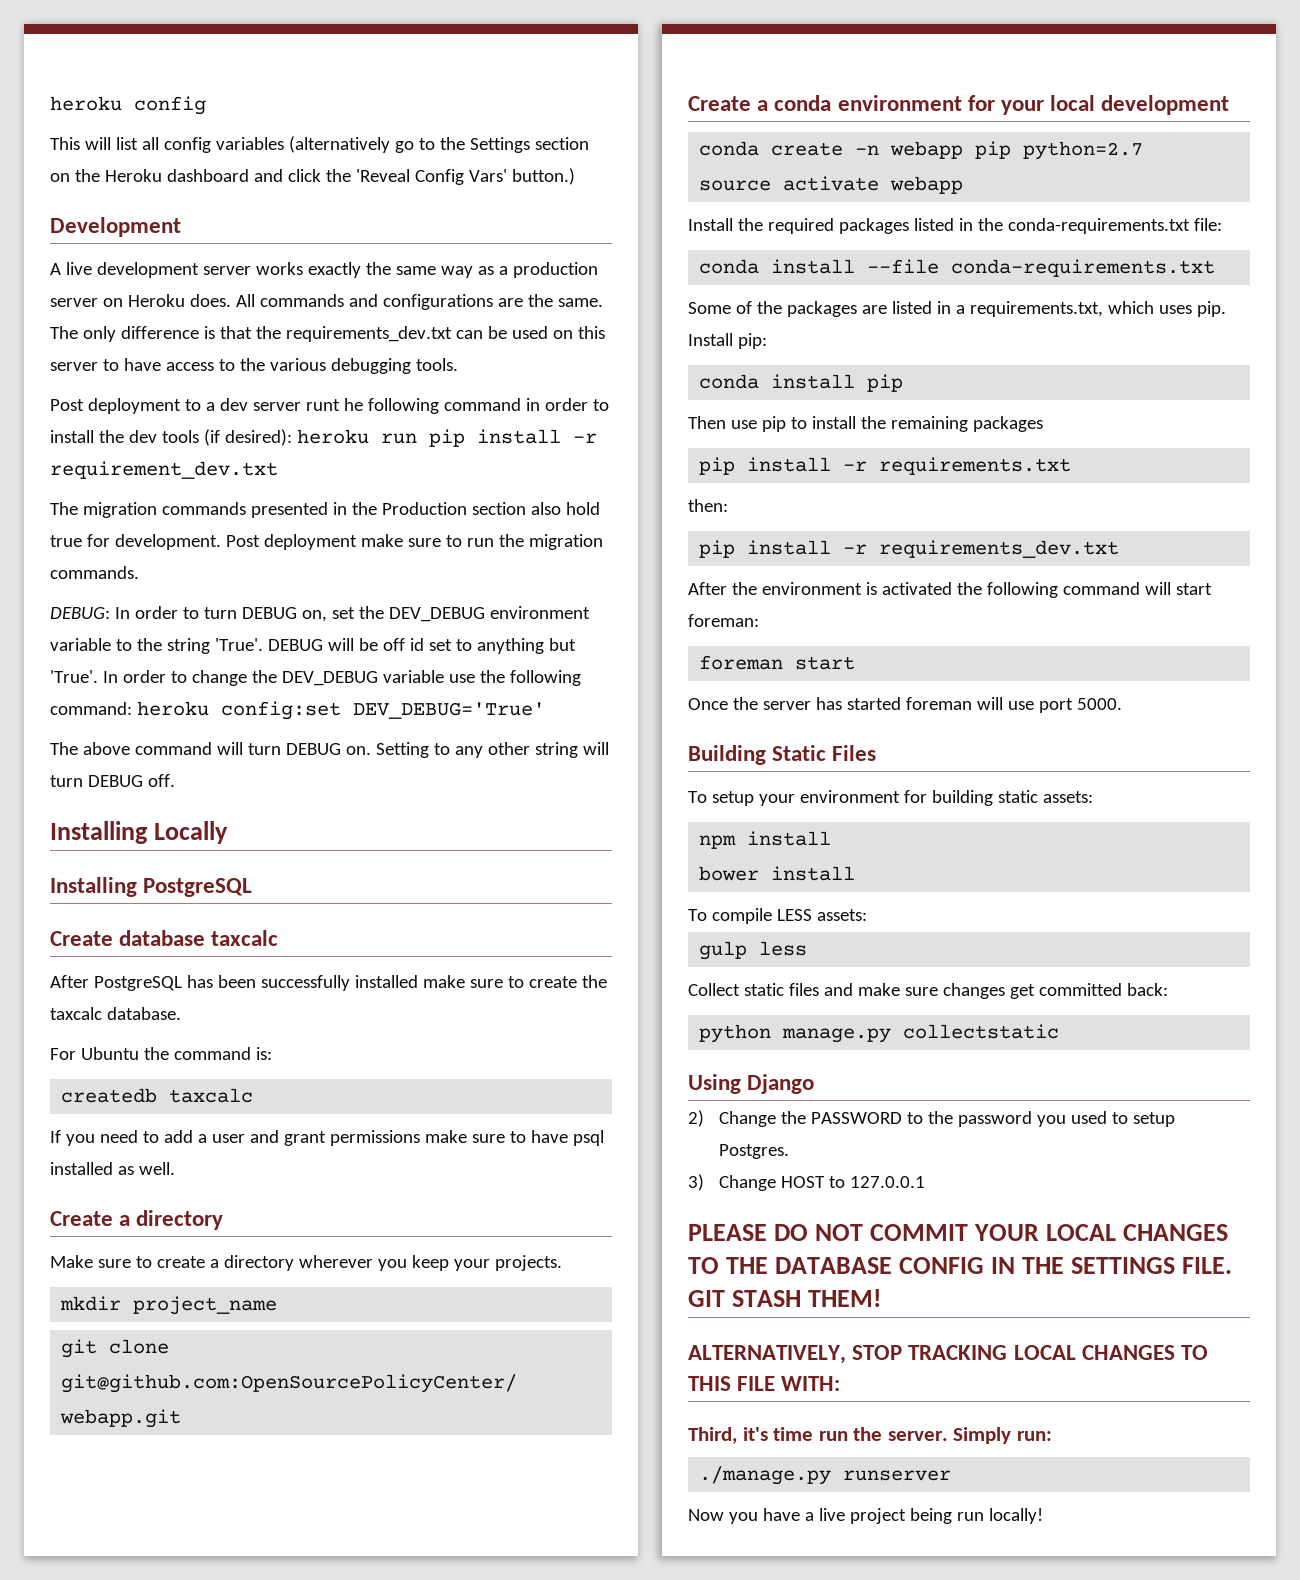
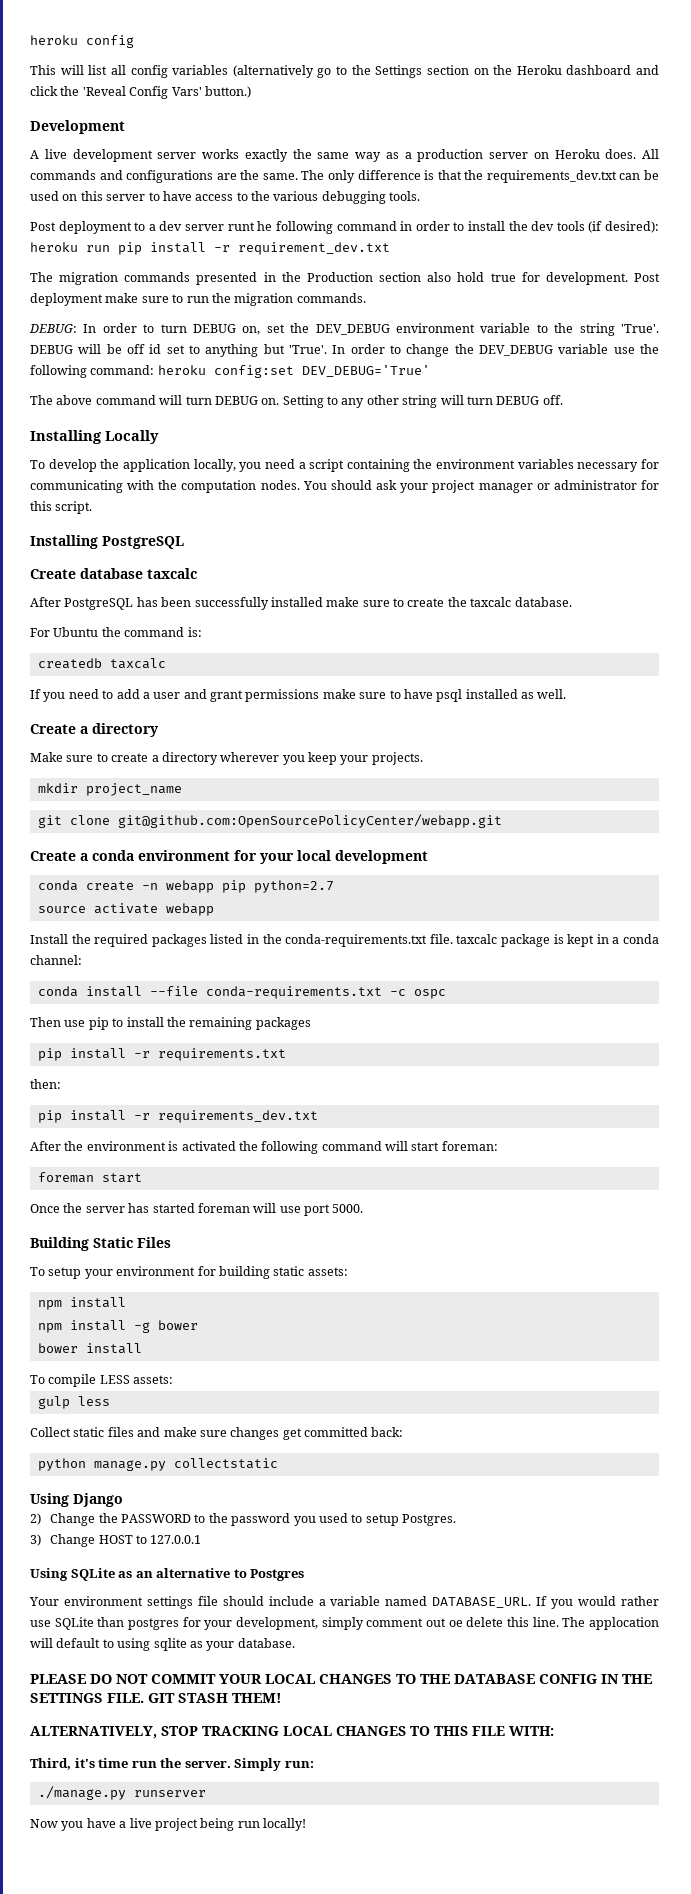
+ To develop the application locally, you need a script containing the environment variables necessary for communicating with the computation nodes. You should ask your project manager or administrator for this script.
- Install the required packages listed in the conda-requirements.txt file:
- conda install --file conda-requirements.txt
- Some of the packages are listed in a requirements.txt, which uses pip. Install pip:
- conda install pip
+ Install the required packages listed in the conda-requirements.txt file. taxcalc package is kept in a conda channel:
+ conda install --file conda-requirements.txt -c ospc
+ npm install -g bower
+ Using SQLite as an alternative to Postgres
+ Your environment settings file should include a variable named DATABASE_URL. If you would rather use SQLite than postgres for your development, simply comment out oe delete this line. The applocation will default to using sqlite as your database.

